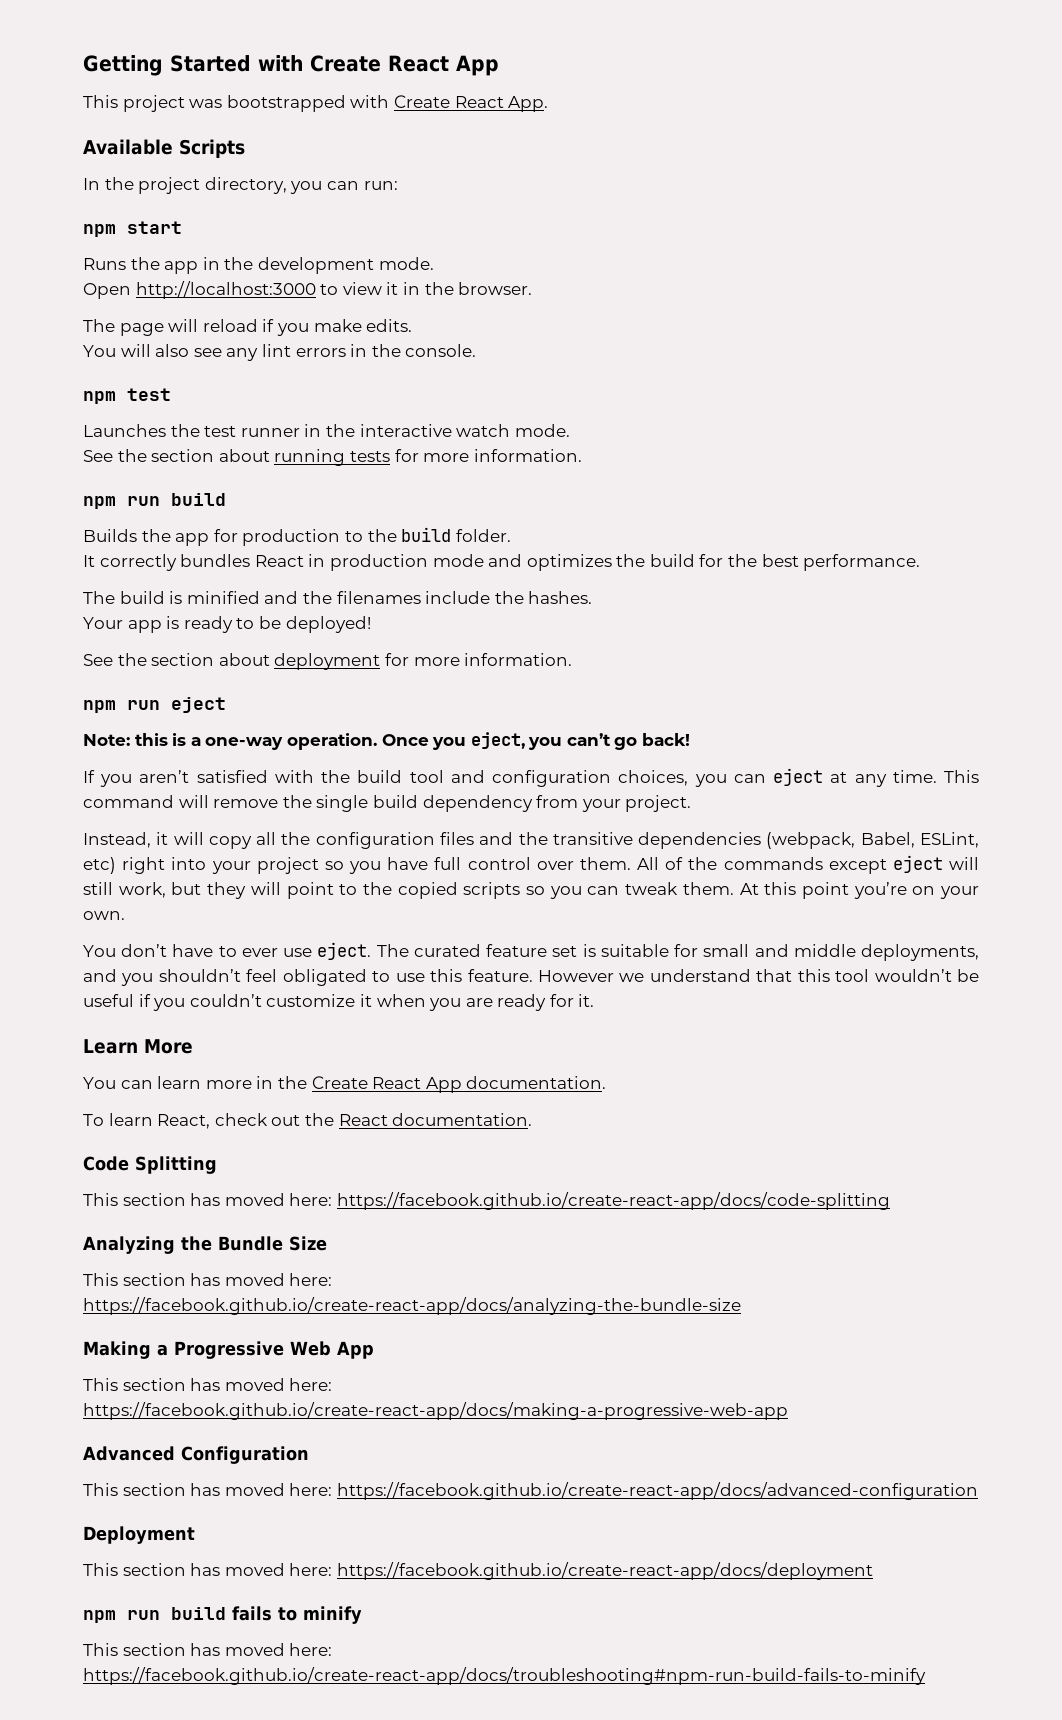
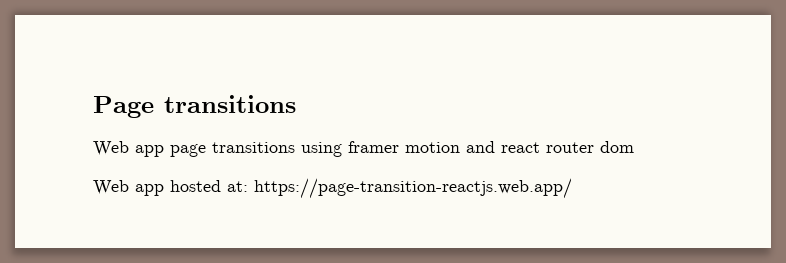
- Getting Started with Create React App
- This project was bootstrapped with Create React App.
- Available Scripts
- In the project directory, you can run:
- npm start
- Runs the app in the development mode.
- Open http://localhost:3000 to view it in the browser.
- The page will reload if you make edits.
- You will also see any lint errors in the console.
- npm test
- Launches the test runner in the interactive watch mode.
- See the section about running tests for more information.
- npm run build
- Builds the app for production to the build folder.
- It correctly bundles React in production mode and optimizes the build for the best performance.
- The build is minified and the filenames include the hashes.
- Your app is ready to be deployed!
- See the section about deployment for more information.
- npm run eject
- Note: this is a one-way operation. Once you eject, you can’t go back!
- If you aren’t satisfied with the build tool and configuration choices, you can eject at any time. This command will remove the single build dependency from your project.
- Instead, it will copy all the configuration files and the transitive dependencies (webpack, Babel, ESLint, etc) right into your project so you have full control over them. All of the commands except eject will still work, but they will point to the copied scripts so you can tweak them. At this point you’re on your own.
- You don’t have to ever use eject. The curated feature set is suitable for small and middle deployments, and you shouldn’t feel obligated to use this feature. However we understand that this tool wouldn’t be useful if you couldn’t customize it when you are ready for it.
- Learn More
- You can learn more in the Create React App documentation.
- To learn React, check out the React documentation.
- Code Splitting
- This section has moved here: https://facebook.github.io/create-react-app/docs/code-splitting
- Analyzing the Bundle Size
- This section has moved here: https://facebook.github.io/create-react-app/docs/analyzing-the-bundle-size
- Making a Progressive Web App
- This section has moved here: https://facebook.github.io/create-react-app/docs/making-a-progressive-web-app
- Advanced Configuration
- This section has moved here: https://facebook.github.io/create-react-app/docs/advanced-configuration
- Deployment
- This section has moved here: https://facebook.github.io/create-react-app/docs/deployment
- npm run build fails to minify
- This section has moved here: https://facebook.github.io/create-react-app/docs/troubleshooting#npm-run-build-fails-to-minify
+ Page transitions
+ Web app page transitions using framer motion and react router dom
+ Web app hosted at: https://page-transition-reactjs.web.app/

